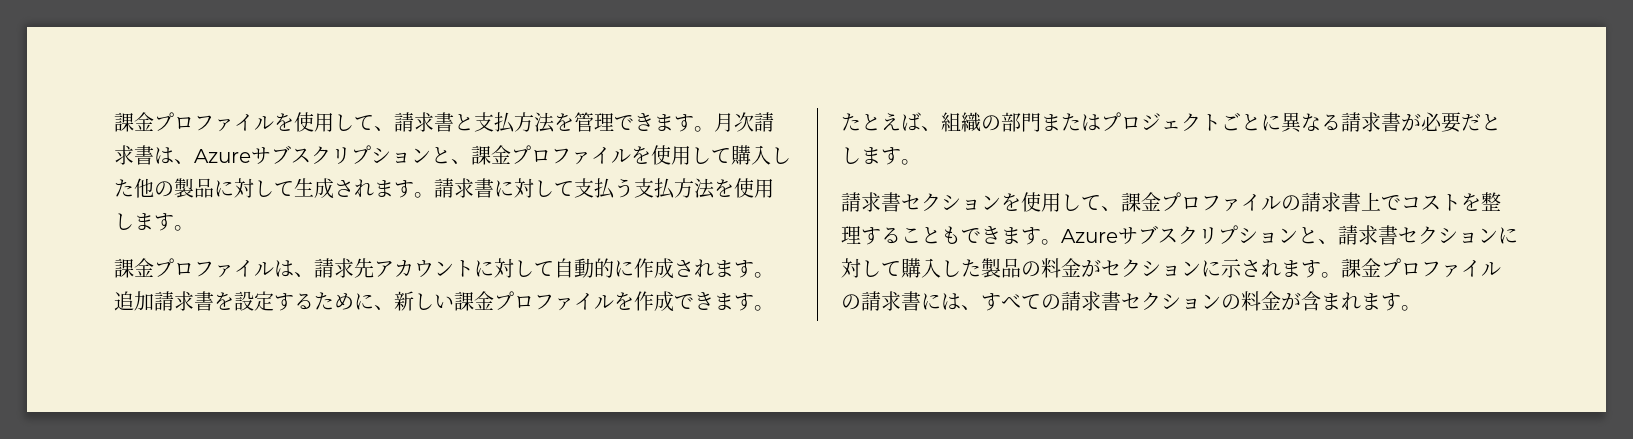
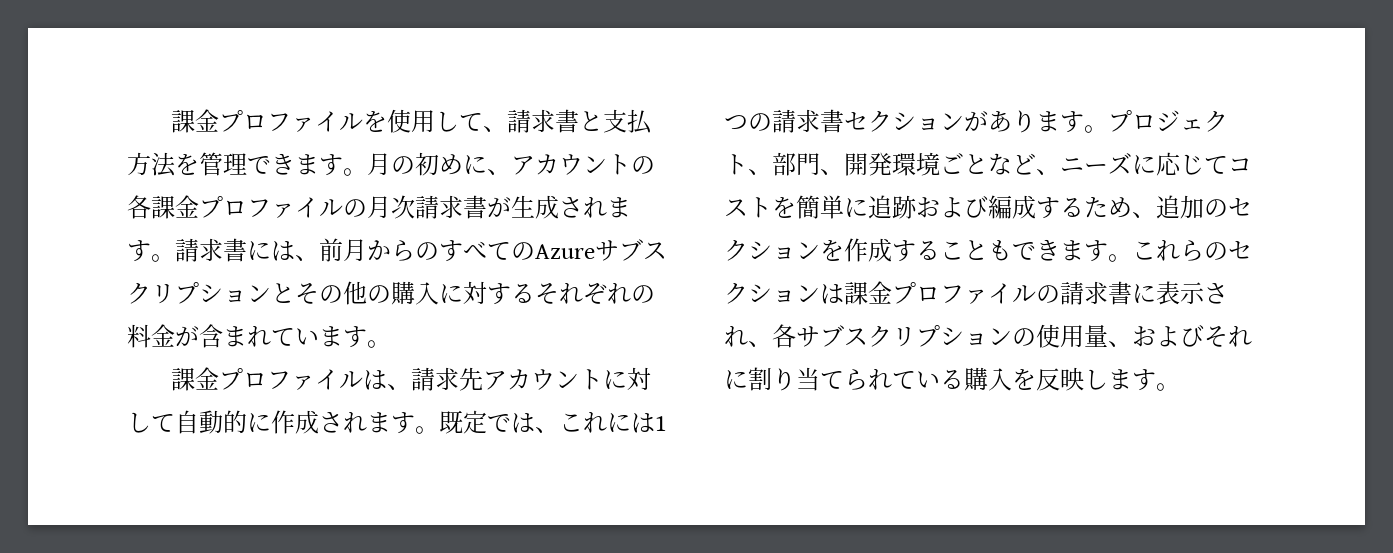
- 月次請求書は、Azureサブスクリプションと、課金プロファイルを使用して購入した他の製品に対して生成されます。請求書に対して支払う支払方法を使用します。
+ 月の初めに、アカウントの各課金プロファイルの月次請求書が生成されます。請求書には、前月からのすべてのAzureサブスクリプションとその他の購入に対するそれぞれの料金が含まれています。
- 追加請求書を設定するために、新しい課金プロファイルを作成できます。たとえば、組織の部門またはプロジェクトごとに異なる請求書が必要だとします。
- 請求書セクションを使用して、課金プロファイルの請求書上でコストを整理することもできます。
+ 既定では、これには1つの請求書セクションがあります。プロジェクト、部門、開発環境ごとなど、ニーズに応じてコストを簡単に追跡および編成するため、追加のセクションを作成することもできます。
- Azureサブスクリプションと、請求書セクションに対して購入した製品の料金がセクションに示されます。課金プロファイルの請求書には、すべての請求書セクションの料金が含まれます。
+ これらのセクションは課金プロファイルの請求書に表示され、各サブスクリプションの使用量、およびそれに割り当てられている購入を反映します。

